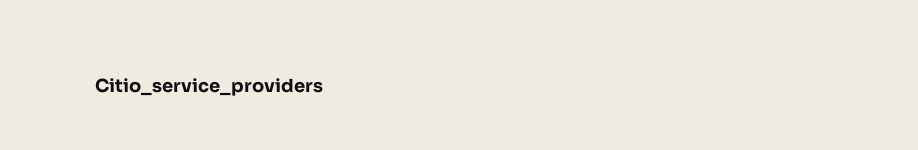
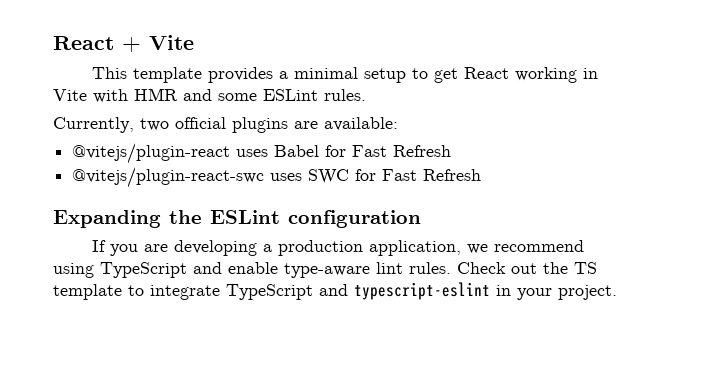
- Citio_service_providers
+ React + Vite
+ This template provides a minimal setup to get React working in Vite with HMR and some ESLint rules.
+ Currently, two official plugins are available:
+ @vitejs/plugin-react uses Babel for Fast Refresh
+ @vitejs/plugin-react-swc uses SWC for Fast Refresh
+ Expanding the ESLint configuration
+ If you are developing a production application, we recommend using TypeScript and enable type-aware lint rules. Check out the TS template to integrate TypeScript and typescript-eslint in your project.

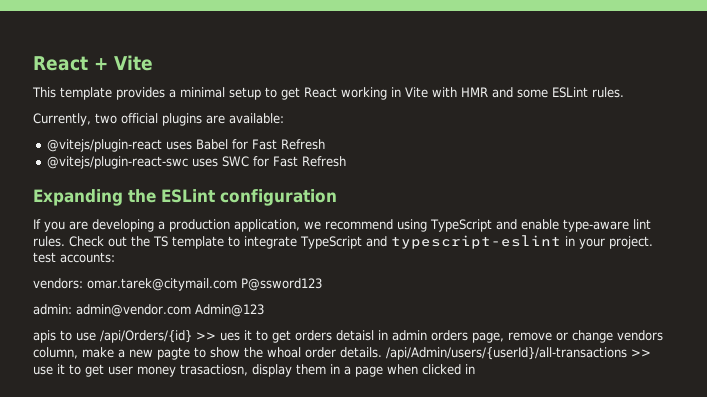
- Check out the TS template to integrate TypeScript and typescript-eslint in your project.
+ Check out the TS template to integrate TypeScript and typescript-eslint in your project. test accounts:
+ vendors: omar.tarek@citymail.com P@ssword123
+ admin: admin@vendor.com Admin@123
+ apis to use /api/Orders/{id} >> ues it to get orders detaisl in admin orders page, remove or change vendors column, make a new pagte to show the whoal order details. /api/Admin/users/{userId}/all-transactions >> use it to get user money trasactiosn, display them in a page when clicked in

